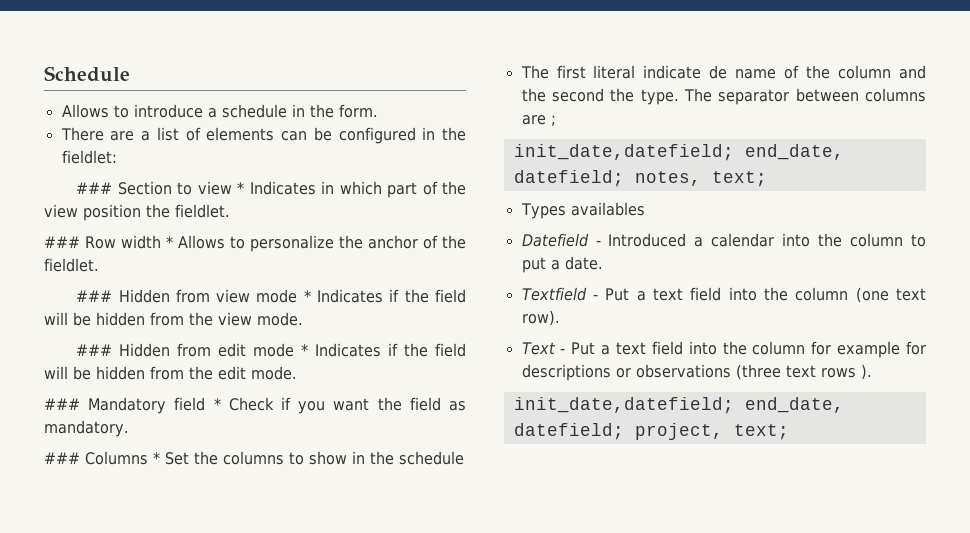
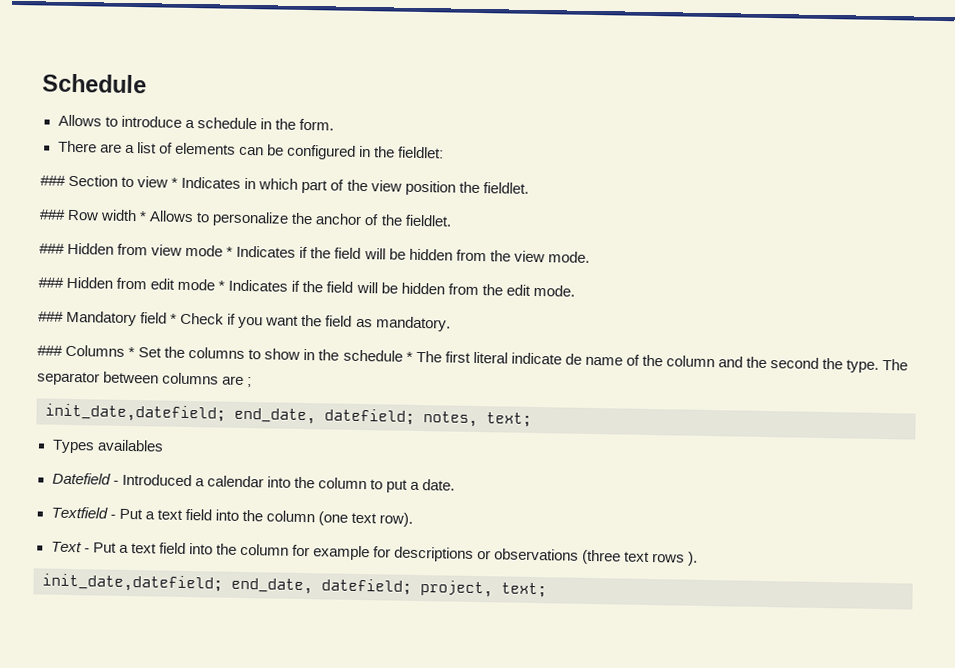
- ### Columns * Set the columns to show in the schedule
- The first literal indicate de name of the column and the second the type.
+ ### Columns * Set the columns to show in the schedule * The first literal indicate de name of the column and the second the type.

